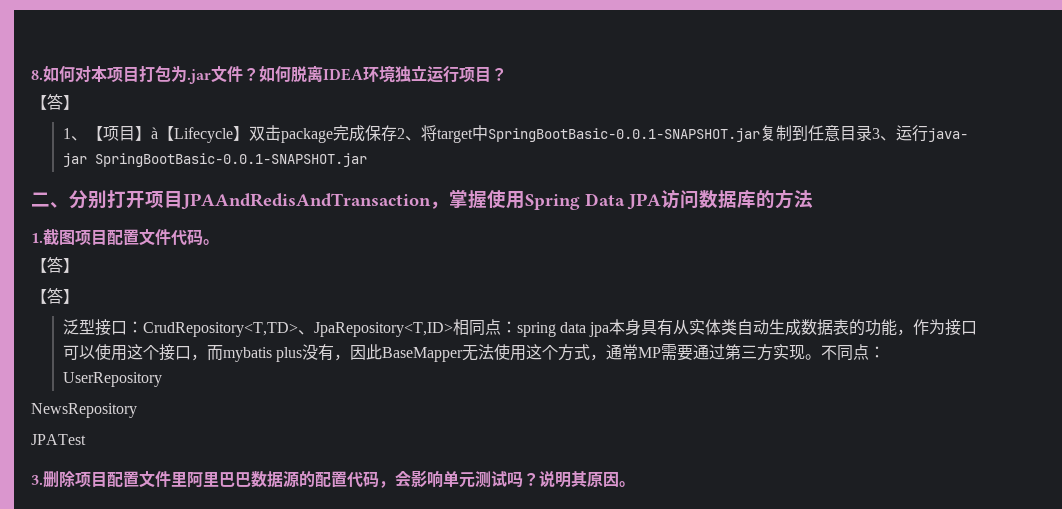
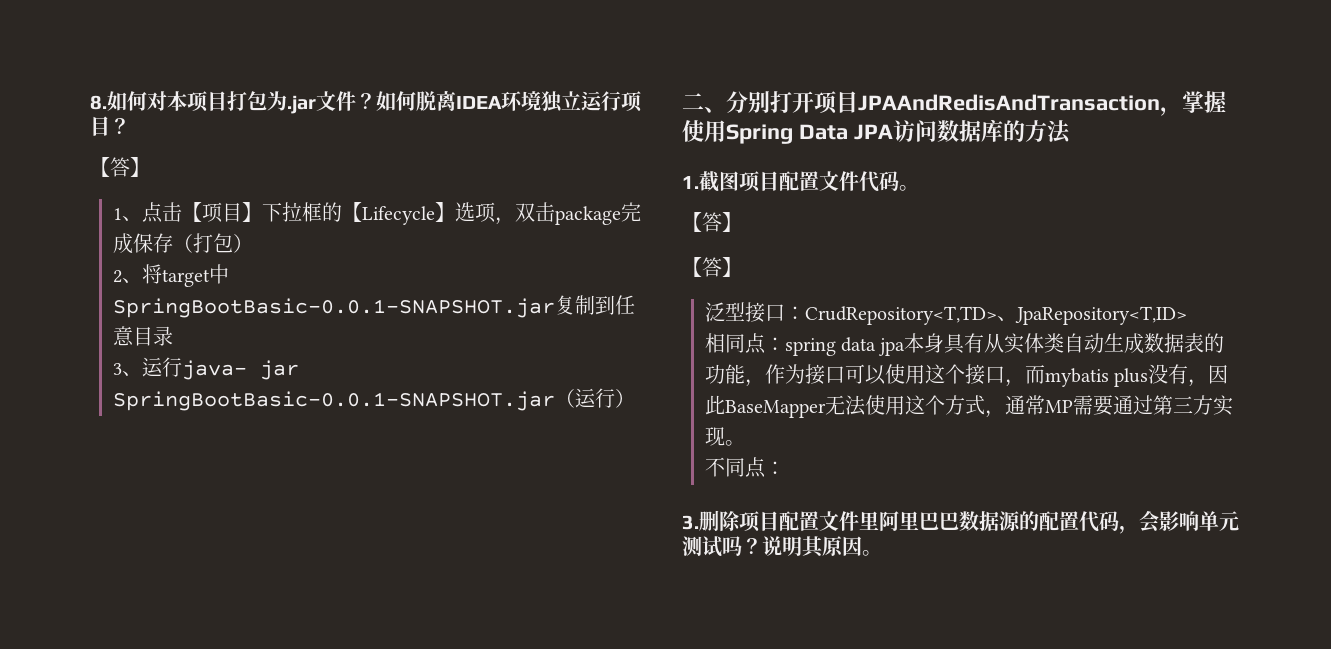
- 1、【项目】à【Lifecycle】双击package完成保存2、将target中SpringBootBasic-0.0.1-SNAPSHOT.jar复制到任意目录3、运行java- jar SpringBootBasic-0.0.1-SNAPSHOT.jar
+ 1、点击【项目】下拉框的【Lifecycle】选项，双击package完成保存（打包）
+ 2、将target中SpringBootBasic-0.0.1-SNAPSHOT.jar复制到任意目录
+ 3、运行java- jar SpringBootBasic-0.0.1-SNAPSHOT.jar（运行）
- 泛型接口：CrudRepository<T,TD>、JpaRepository<T,ID>相同点：spring data jpa本身具有从实体类自动生成数据表的功能，作为接口可以使用这个接口，而mybatis plus没有，因此BaseMapper无法使用这个方式，通常MP需要通过第三方实现。不同点：UserRepository
- NewsRepository
- JPATest
+ 泛型接口：CrudRepository<T,TD>、JpaRepository<T,ID>
+ 相同点：spring data jpa本身具有从实体类自动生成数据表的功能，作为接口可以使用这个接口，而mybatis plus没有，因此BaseMapper无法使用这个方式，通常MP需要通过第三方实现。
+ 不同点：

